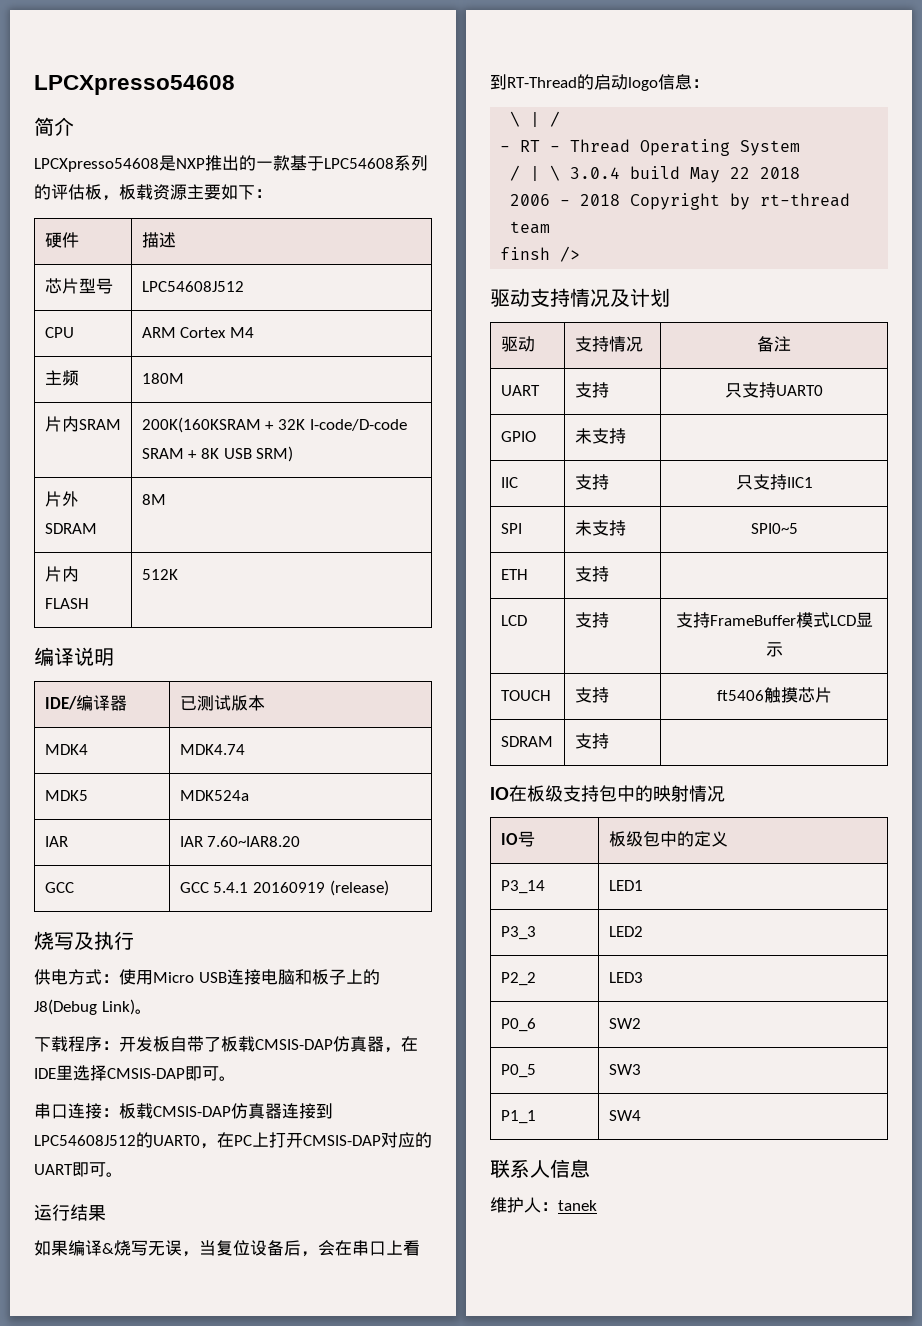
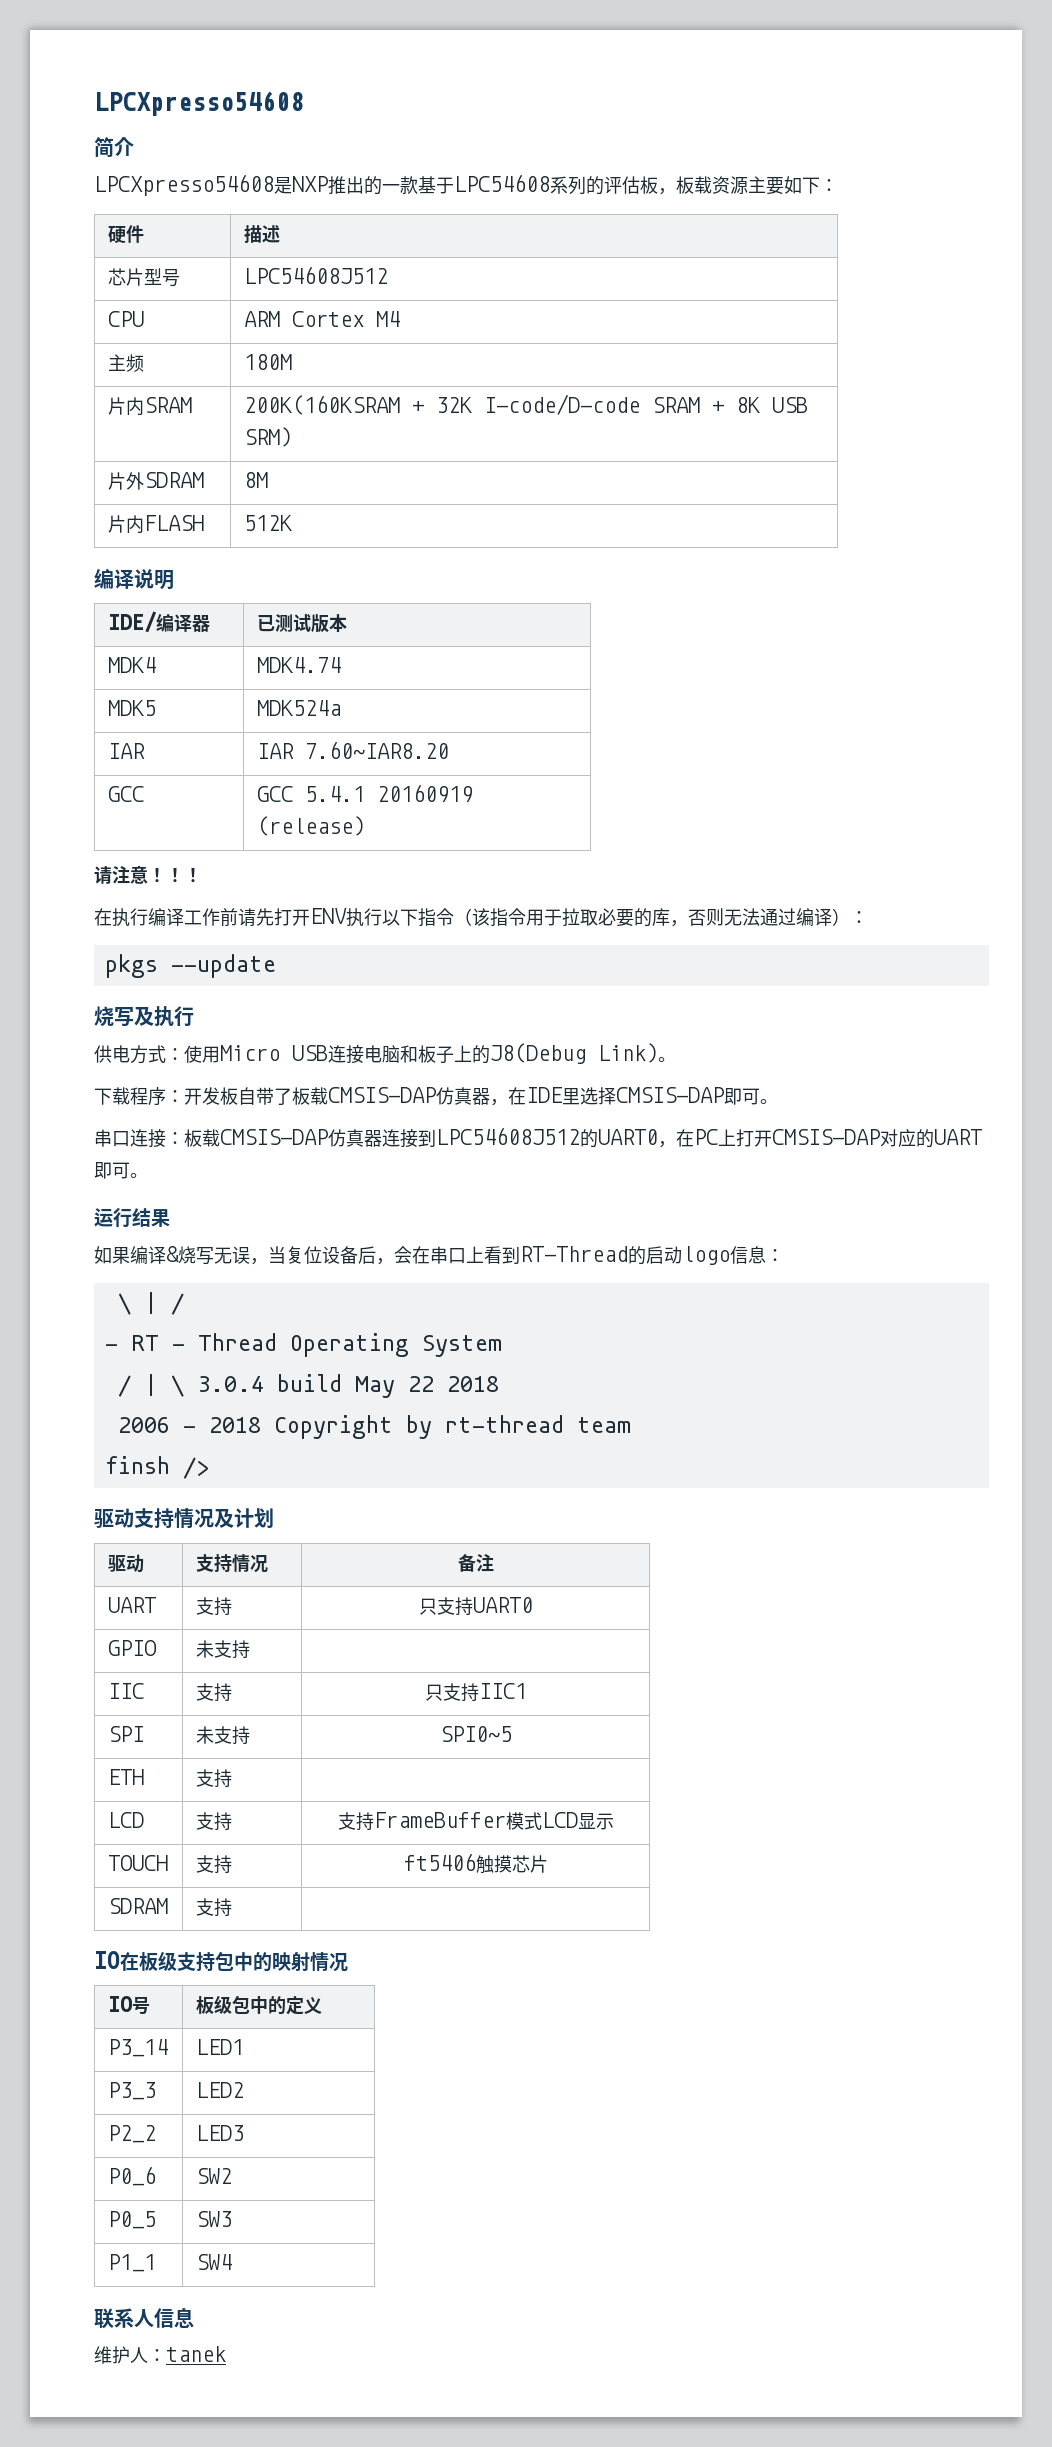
+ 请注意！！！
+ 在执行编译工作前请先打开ENV执行以下指令（该指令用于拉取必要的库，否则无法通过编译）：
+ pkgs --update

